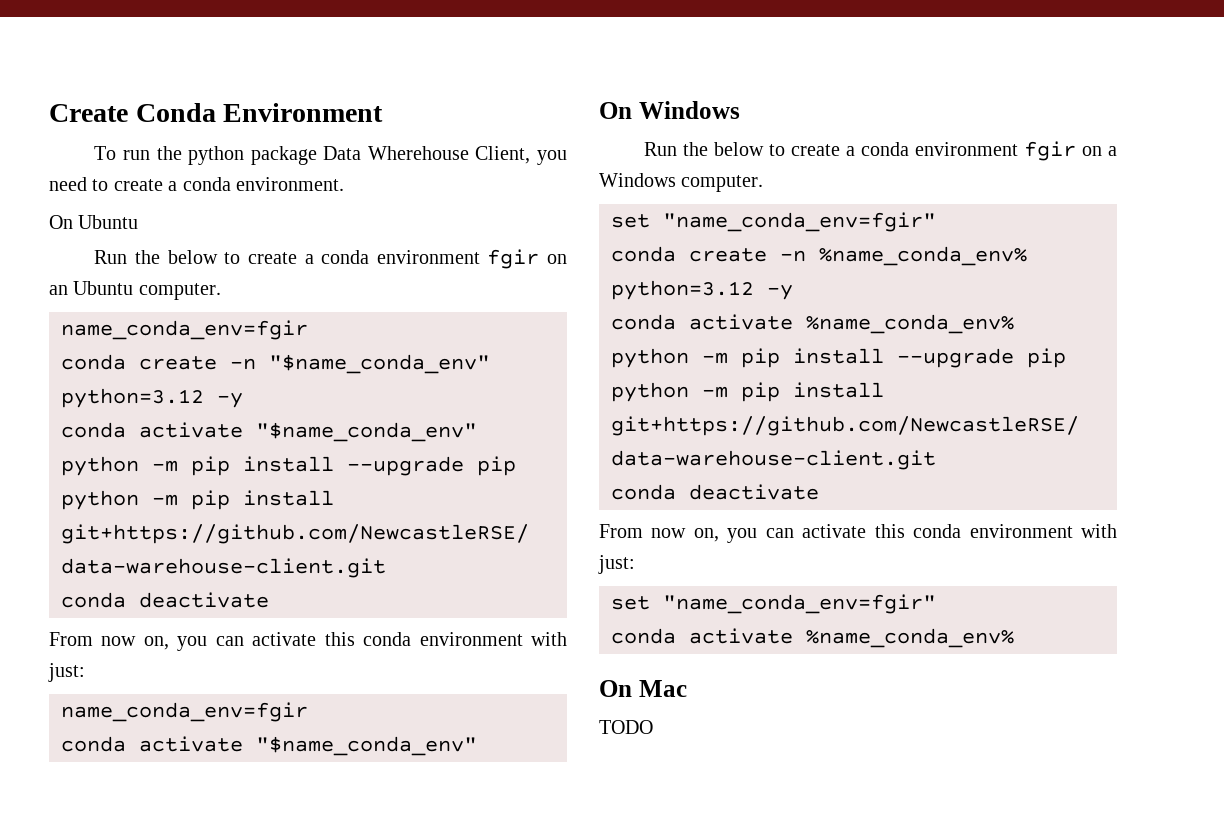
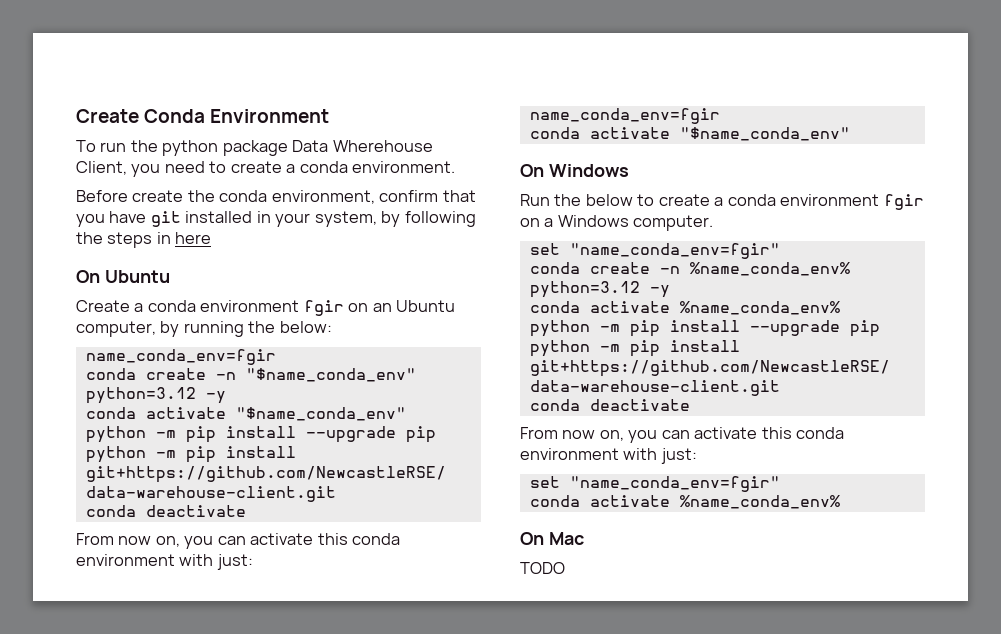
+ Before create the conda environment, confirm that you have git installed in your system, by following the steps in here
  On Ubuntu
- Run the below to create a conda environment fgir on an Ubuntu computer.
+ Create a conda environment fgir on an Ubuntu computer, by running the below:

